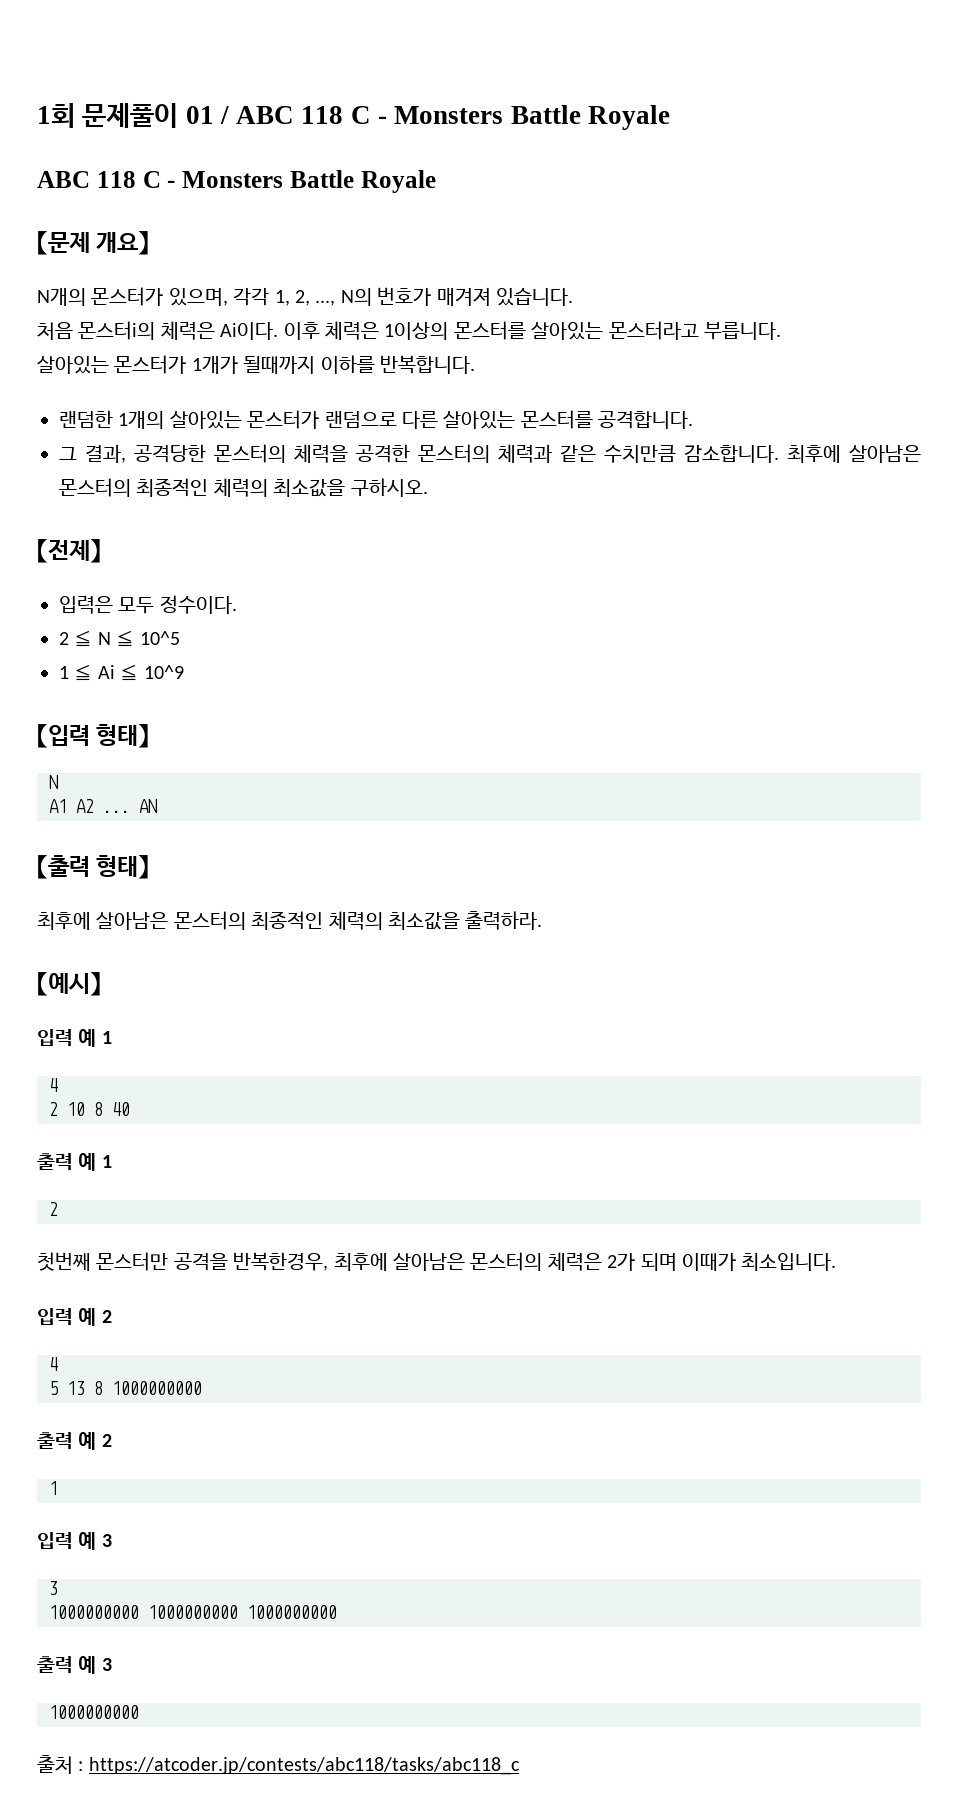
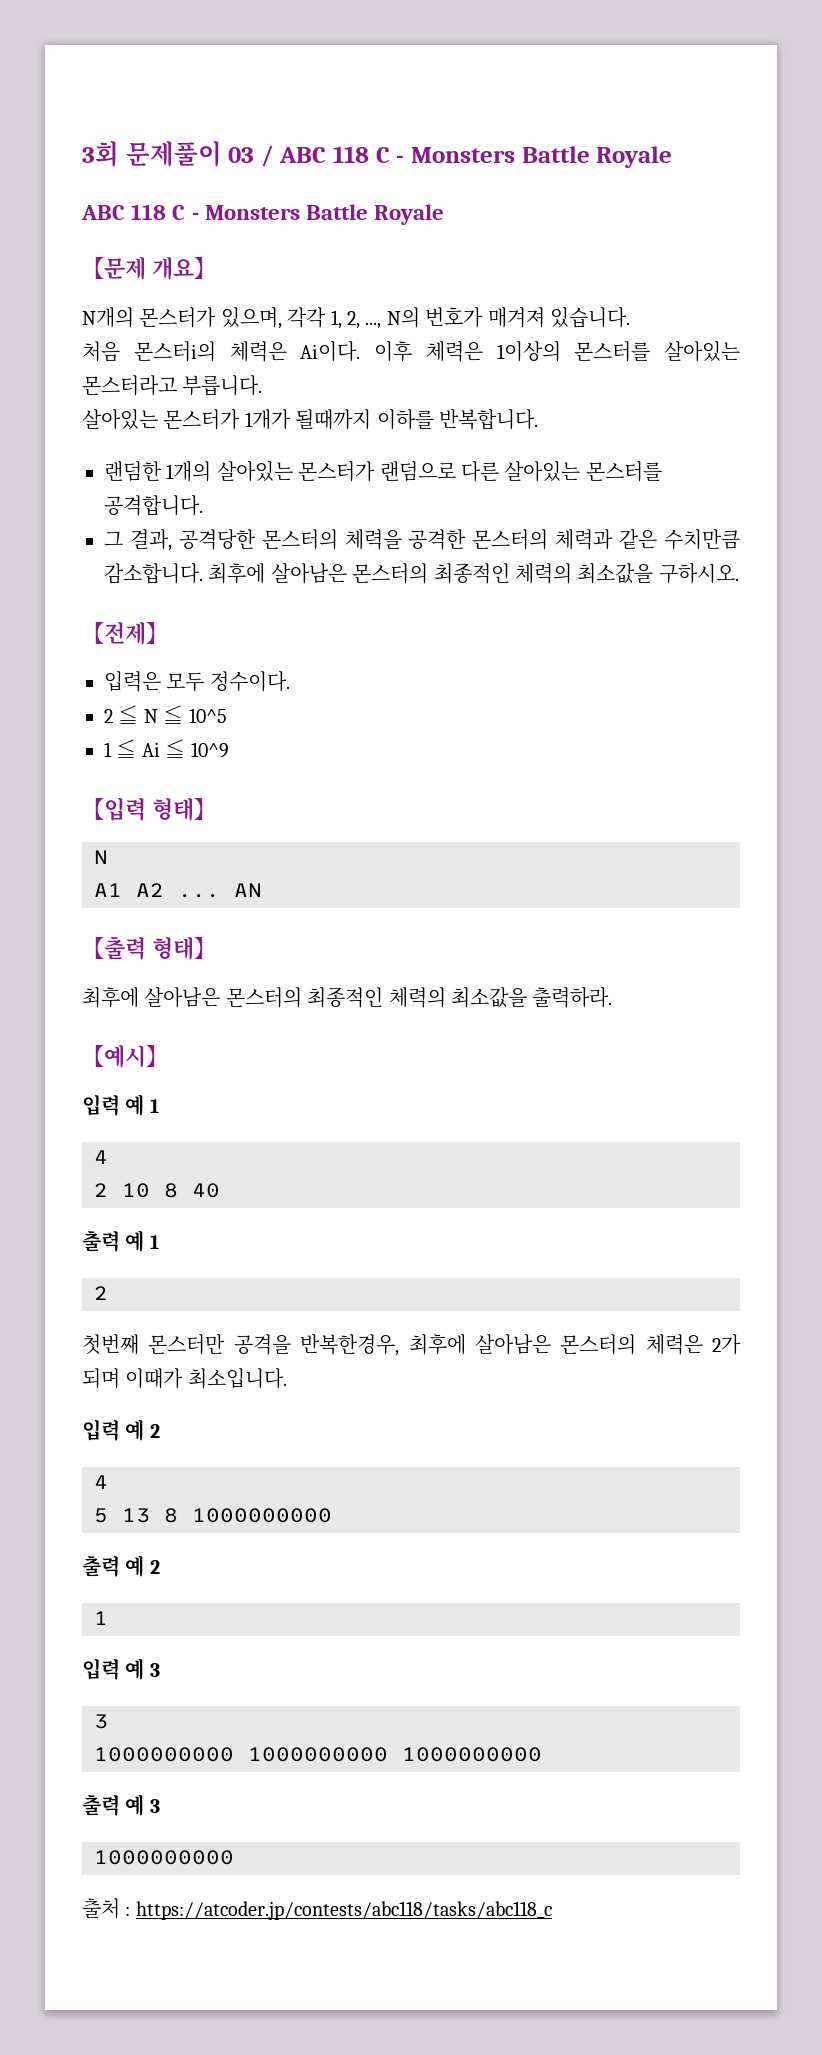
- 1회 문제풀이 01 / ABC 118 C - Monsters Battle Royale
+ 3회 문제풀이 03 / ABC 118 C - Monsters Battle Royale

